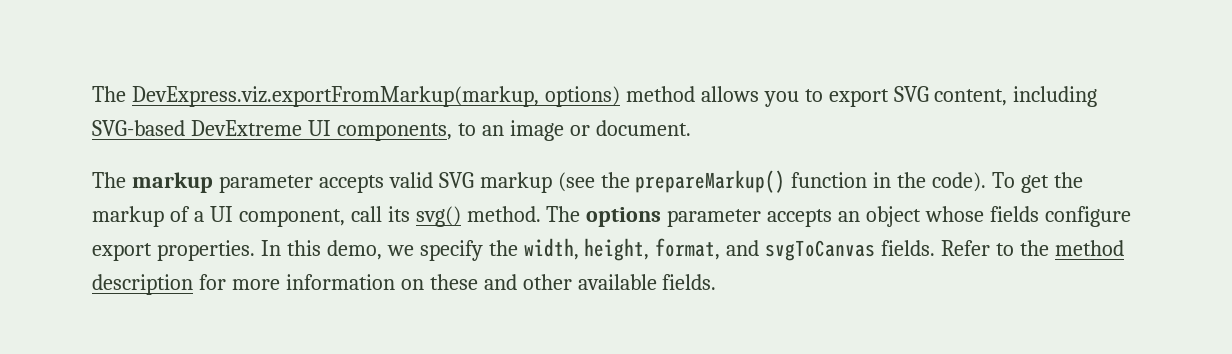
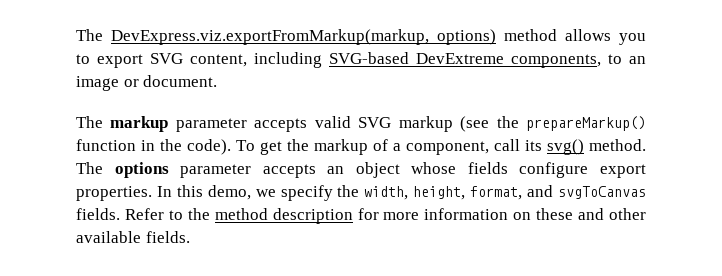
- The DevExpress.viz.exportFromMarkup(markup, options) method allows you to export SVG content, including SVG-based DevExtreme UI components, to an image or document.
+ The DevExpress.viz.exportFromMarkup(markup, options) method allows you to export SVG content, including SVG-based DevExtreme components, to an image or document.
- To get the markup of a UI component, call its svg() method.
+ To get the markup of a component, call its svg() method.

